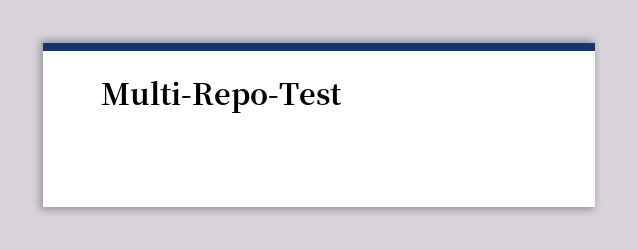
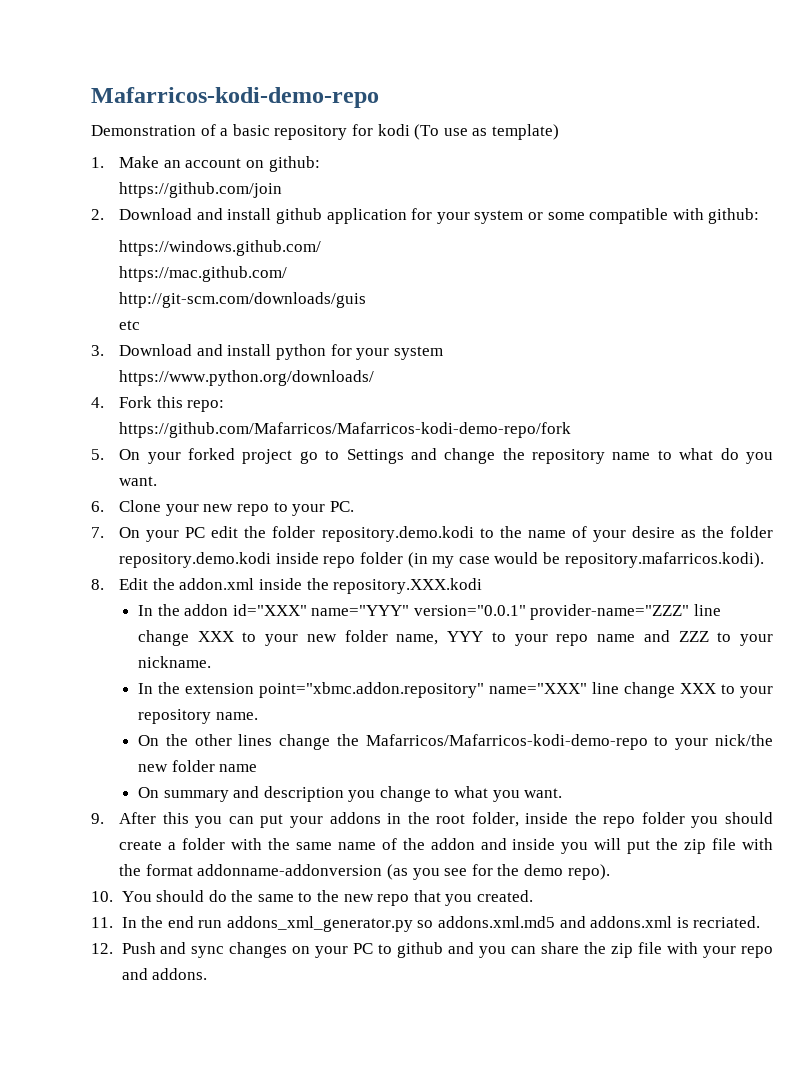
- Multi-Repo-Test
+ Mafarricos-kodi-demo-repo
+ Demonstration of a basic repository for kodi (To use as template)
+ 1. Make an account on github:
+ https://github.com/join
+ 2. Download and install github application for your system or some compatible with github:
+ https://windows.github.com/
+ https://mac.github.com/
+ http://git-scm.com/downloads/guis
+ etc
+ 3. Download and install python for your system
+ https://www.python.org/downloads/
+ 4. Fork this repo:
+ https://github.com/Mafarricos/Mafarricos-kodi-demo-repo/fork
+ 5. On your forked project go to Settings and change the repository name to what do you want.
+ 6. Clone your new repo to your PC.
+ 7. On your PC edit the folder repository.demo.kodi to the name of your desire as the folder repository.demo.kodi inside repo folder (in my case would be repository.mafarricos.kodi).
+ 8. Edit the addon.xml inside the repository.XXX.kodi
+ In the addon id="XXX" name="YYY" version="0.0.1" provider-name="ZZZ" line change XXX to your new folder name, YYY to your repo name and ZZZ to your nickname.
+ In the extension point="xbmc.addon.repository" name="XXX" line change XXX to your repository name.
+ On the other lines change the Mafarricos/Mafarricos-kodi-demo-repo to your nick/the new folder name
+ On summary and description you change to what you want.
+ 9. After this you can put your addons in the root folder, inside the repo folder you should create a folder with the same name of the addon and inside you will put the zip file with the format addonname-addonversion (as you see for the demo repo).
+ 10. You should do the same to the new repo that you created.
+ 11. In the end run addons_xml_generator.py so addons.xml.md5 and addons.xml is recriated.
+ 12. Push and sync changes on your PC to github and you can share the zip file with your repo and addons.

